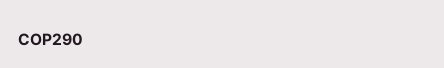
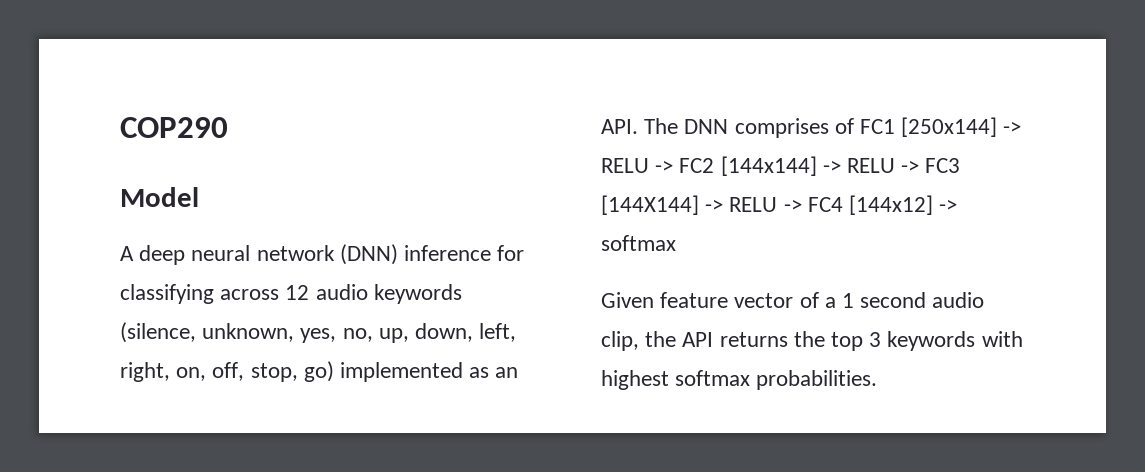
+ Model
+ A deep neural network (DNN) inference for classifying across 12 audio keywords (silence, unknown, yes, no, up, down, left, right, on, off, stop, go) implemented as an API. The DNN comprises of FC1 [250x144] -> RELU -> FC2 [144x144] -> RELU -> FC3 [144X144] -> RELU -> FC4 [144x12] -> softmax
+ Given feature vector of a 1 second audio clip, the API returns the top 3 keywords with highest softmax probabilities.

